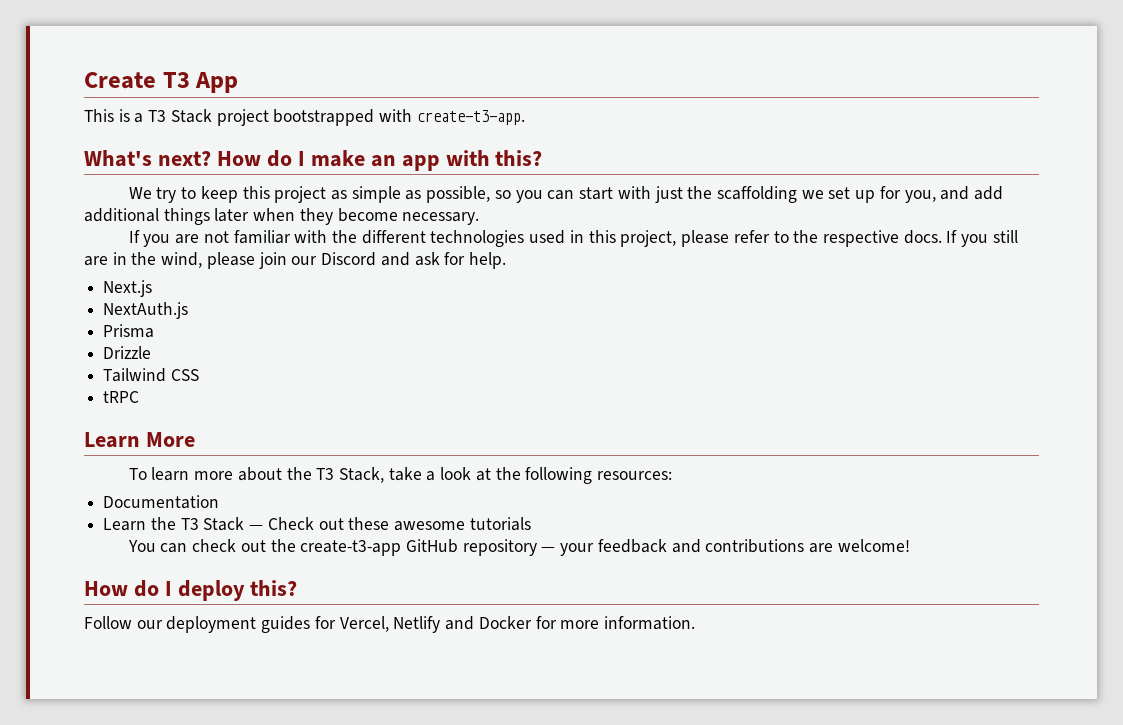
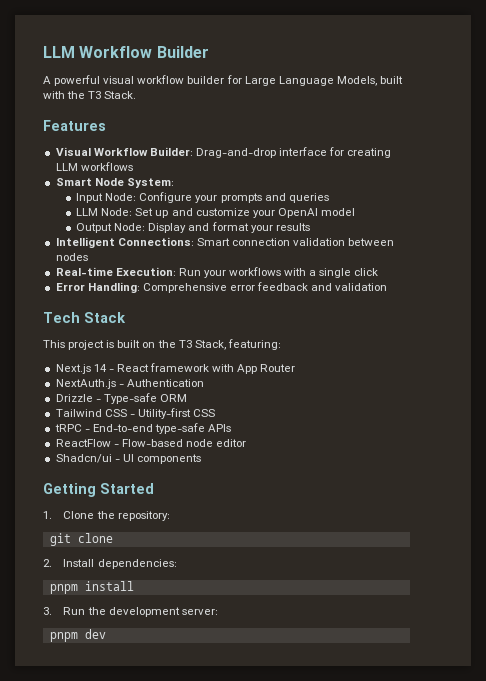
- Create T3 App
- This is a T3 Stack project bootstrapped with create-t3-app.
- What's next? How do I make an app with this?
- We try to keep this project as simple as possible, so you can start with just the scaffolding we set up for you, and add additional things later when they become necessary.
- If you are not familiar with the different technologies used in this project, please refer to the respective docs. If you still are in the wind, please join our Discord and ask for help.
- Next.js
+ LLM Workflow Builder
+ A powerful visual workflow builder for Large Language Models, built with the T3 Stack.
+ Features
+ Visual Workflow Builder: Drag-and-drop interface for creating LLM workflows
+ Smart Node System:
+ Input Node: Configure your prompts and queries
+ LLM Node: Set up and customize your OpenAI model
+ Output Node: Display and format your results
+ Intelligent Connections: Smart connection validation between nodes
+ Real-time Execution: Run your workflows with a single click
+ Error Handling: Comprehensive error feedback and validation
+ Tech Stack
+ This project is built on the T3 Stack, featuring:
+ Next.js 14 - React framework with App Router
- NextAuth.js
- Prisma
+ NextAuth.js - Authentication
- Drizzle
+ Drizzle - Type-safe ORM
- Tailwind CSS
- tRPC
- Learn More
- To learn more about the T3 Stack, take a look at the following resources:
- Documentation
- Learn the T3 Stack — Check out these awesome tutorials
- You can check out the create-t3-app GitHub repository — your feedback and contributions are welcome!
- How do I deploy this?
- Follow our deployment guides for Vercel, Netlify and Docker for more information.
+ Tailwind CSS - Utility-first CSS
+ tRPC - End-to-end type-safe APIs
+ ReactFlow - Flow-based node editor
+ Shadcn/ui - UI components
+ Getting Started
+ 1. Clone the repository:
+ git clone
+ 2. Install dependencies:
+ pnpm install
+ 3. Run the development server:
+ pnpm dev

